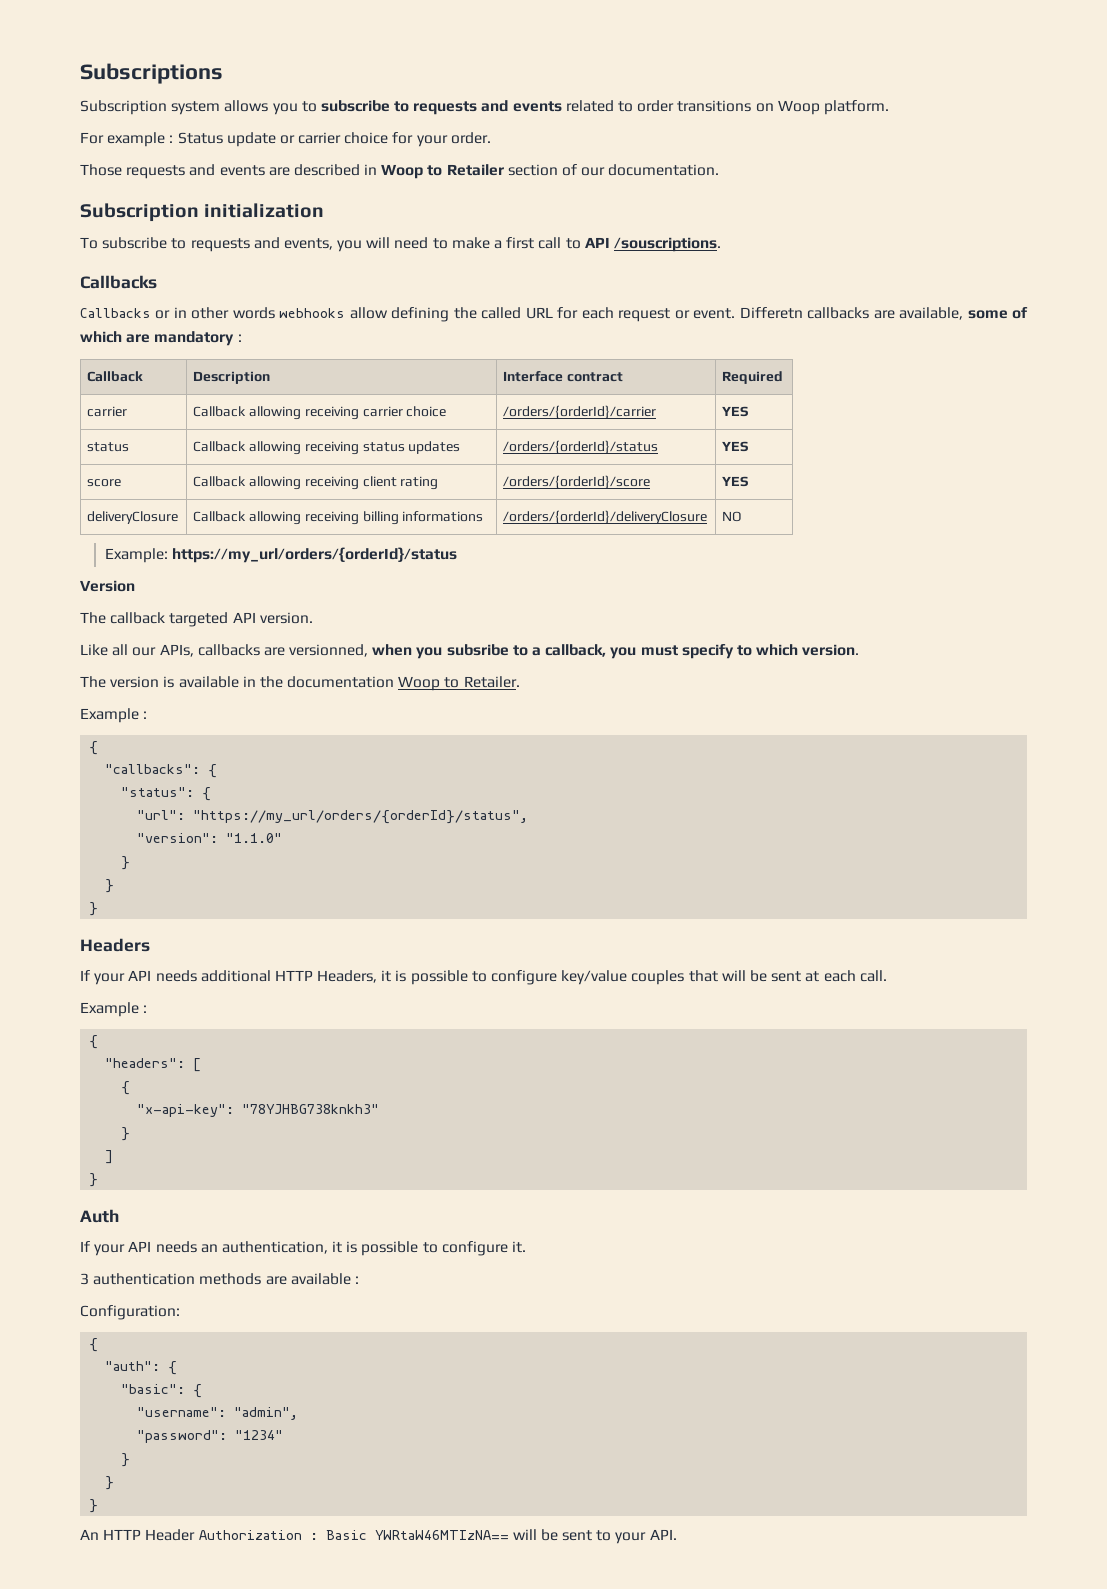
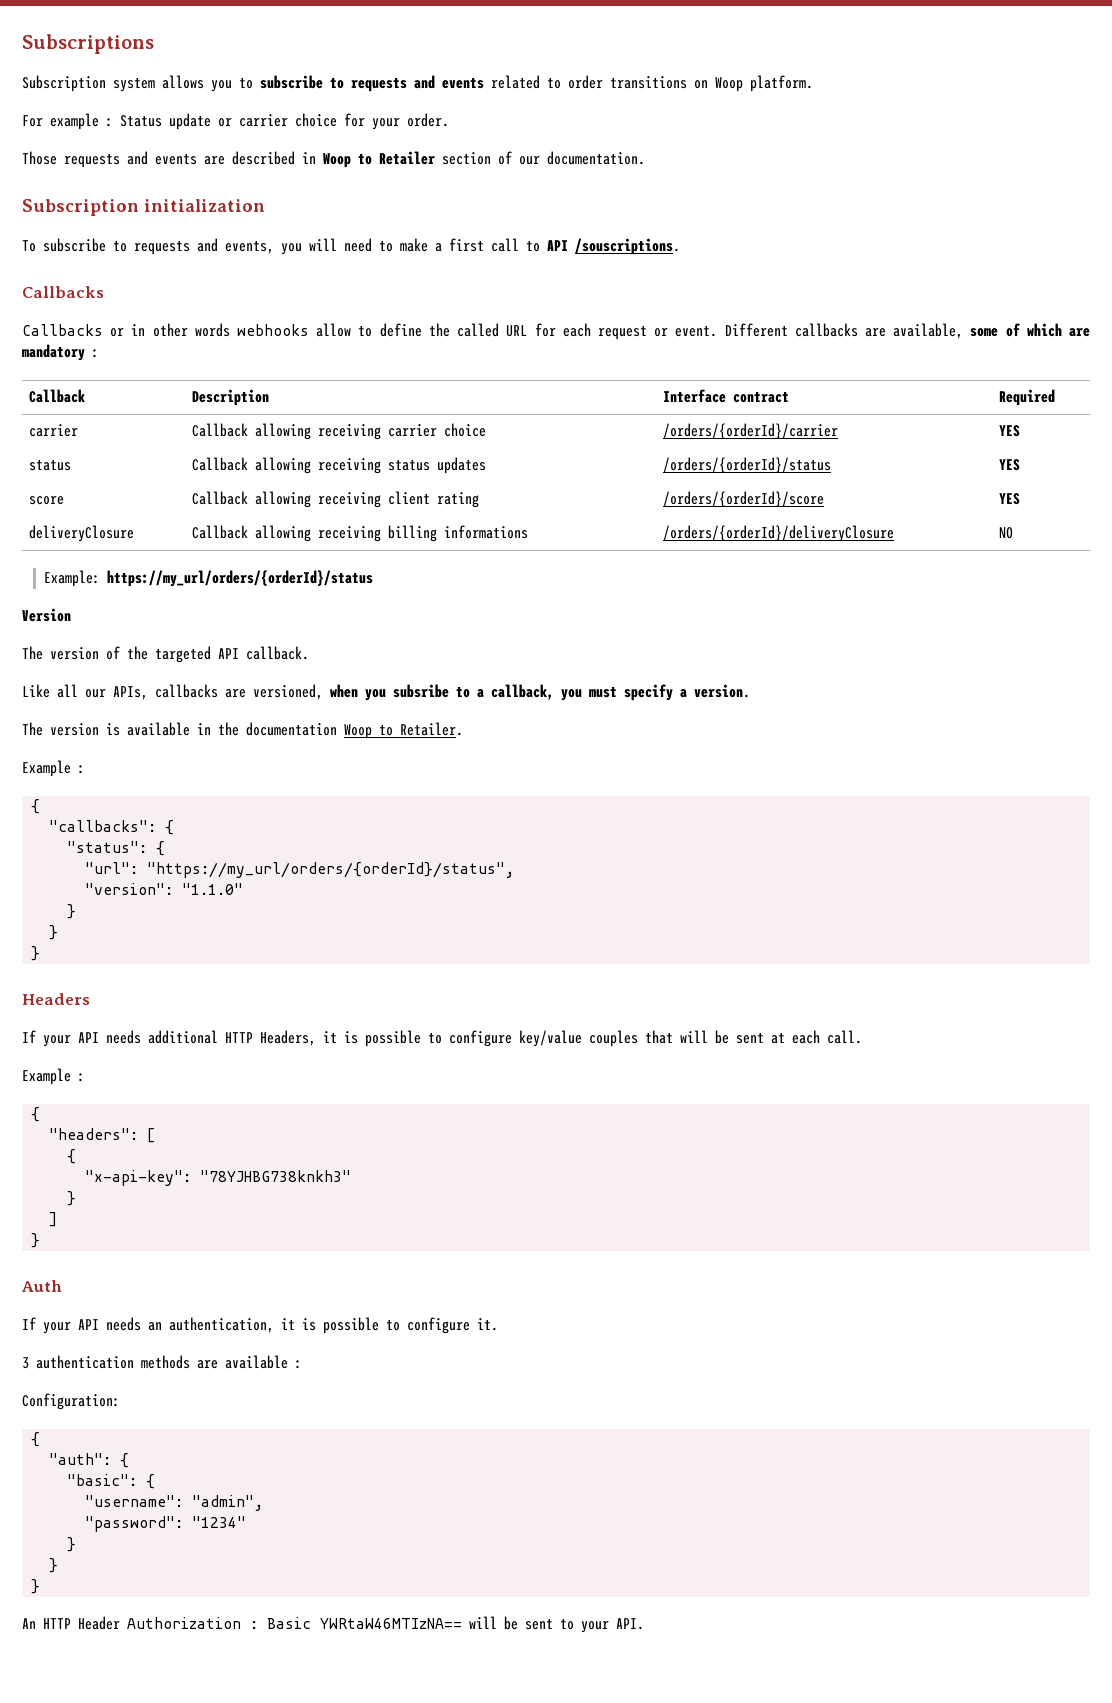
- Callbacks or in other words webhooks allow defining the called URL for each request or event.
+ Callbacks or in other words webhooks allow to define the called URL for each request or event.
- Differetn callbacks are available, some of which are mandatory :
+ Different callbacks are available, some of which are mandatory :
- The callback targeted API version.
+ The version of the targeted API callback.
- Like all our APIs, callbacks are versionned, when you subsribe to a callback, you must specify to which version.
+ Like all our APIs, callbacks are versioned, when you subsribe to a callback, you must specify a version.

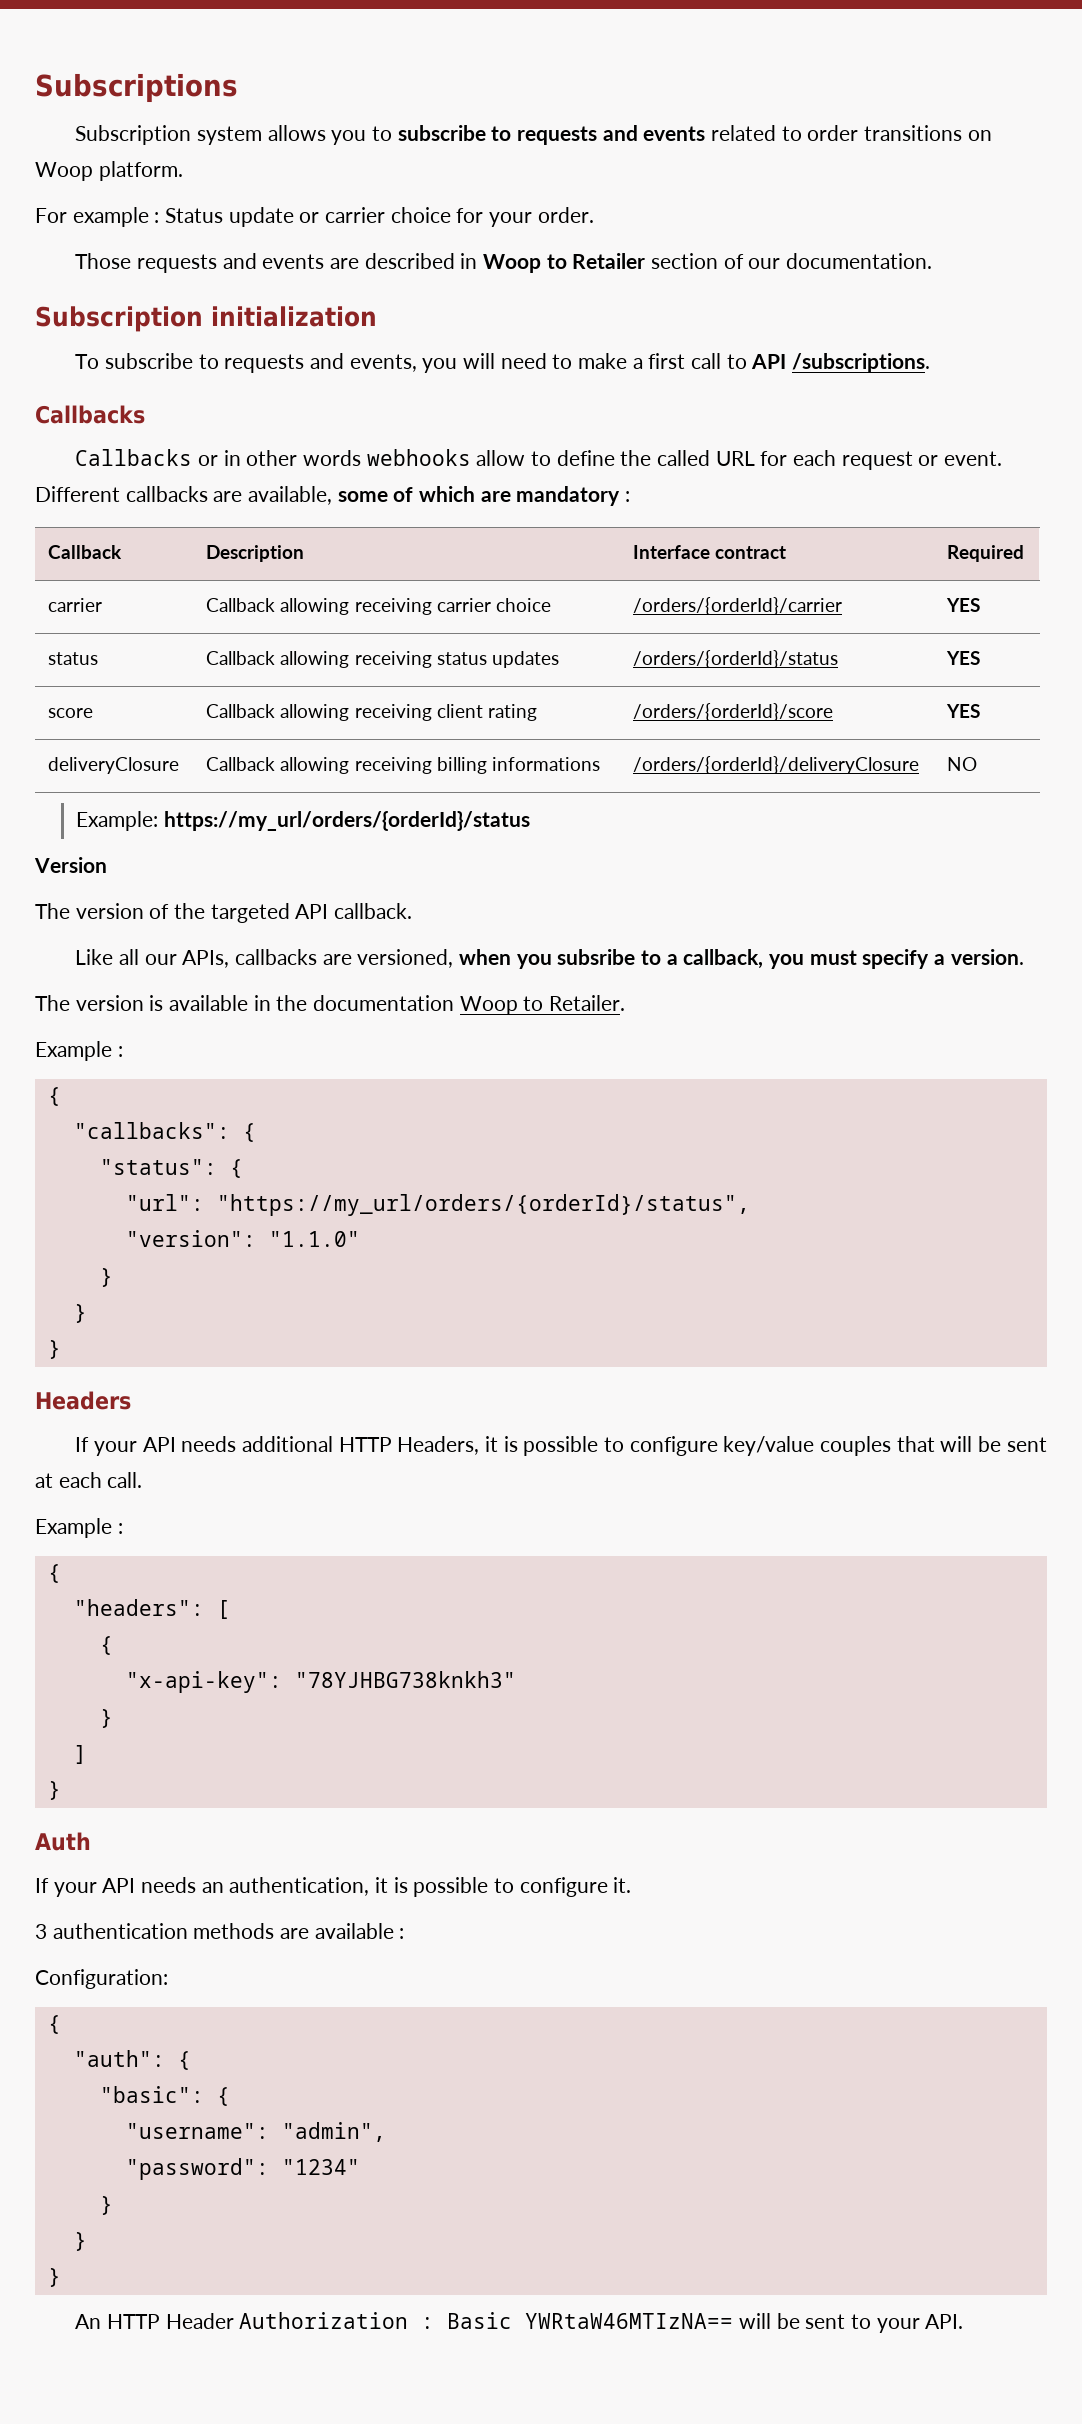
- To subscribe to requests and events, you will need to make a first call to API /souscriptions.
+ To subscribe to requests and events, you will need to make a first call to API /subscriptions.

